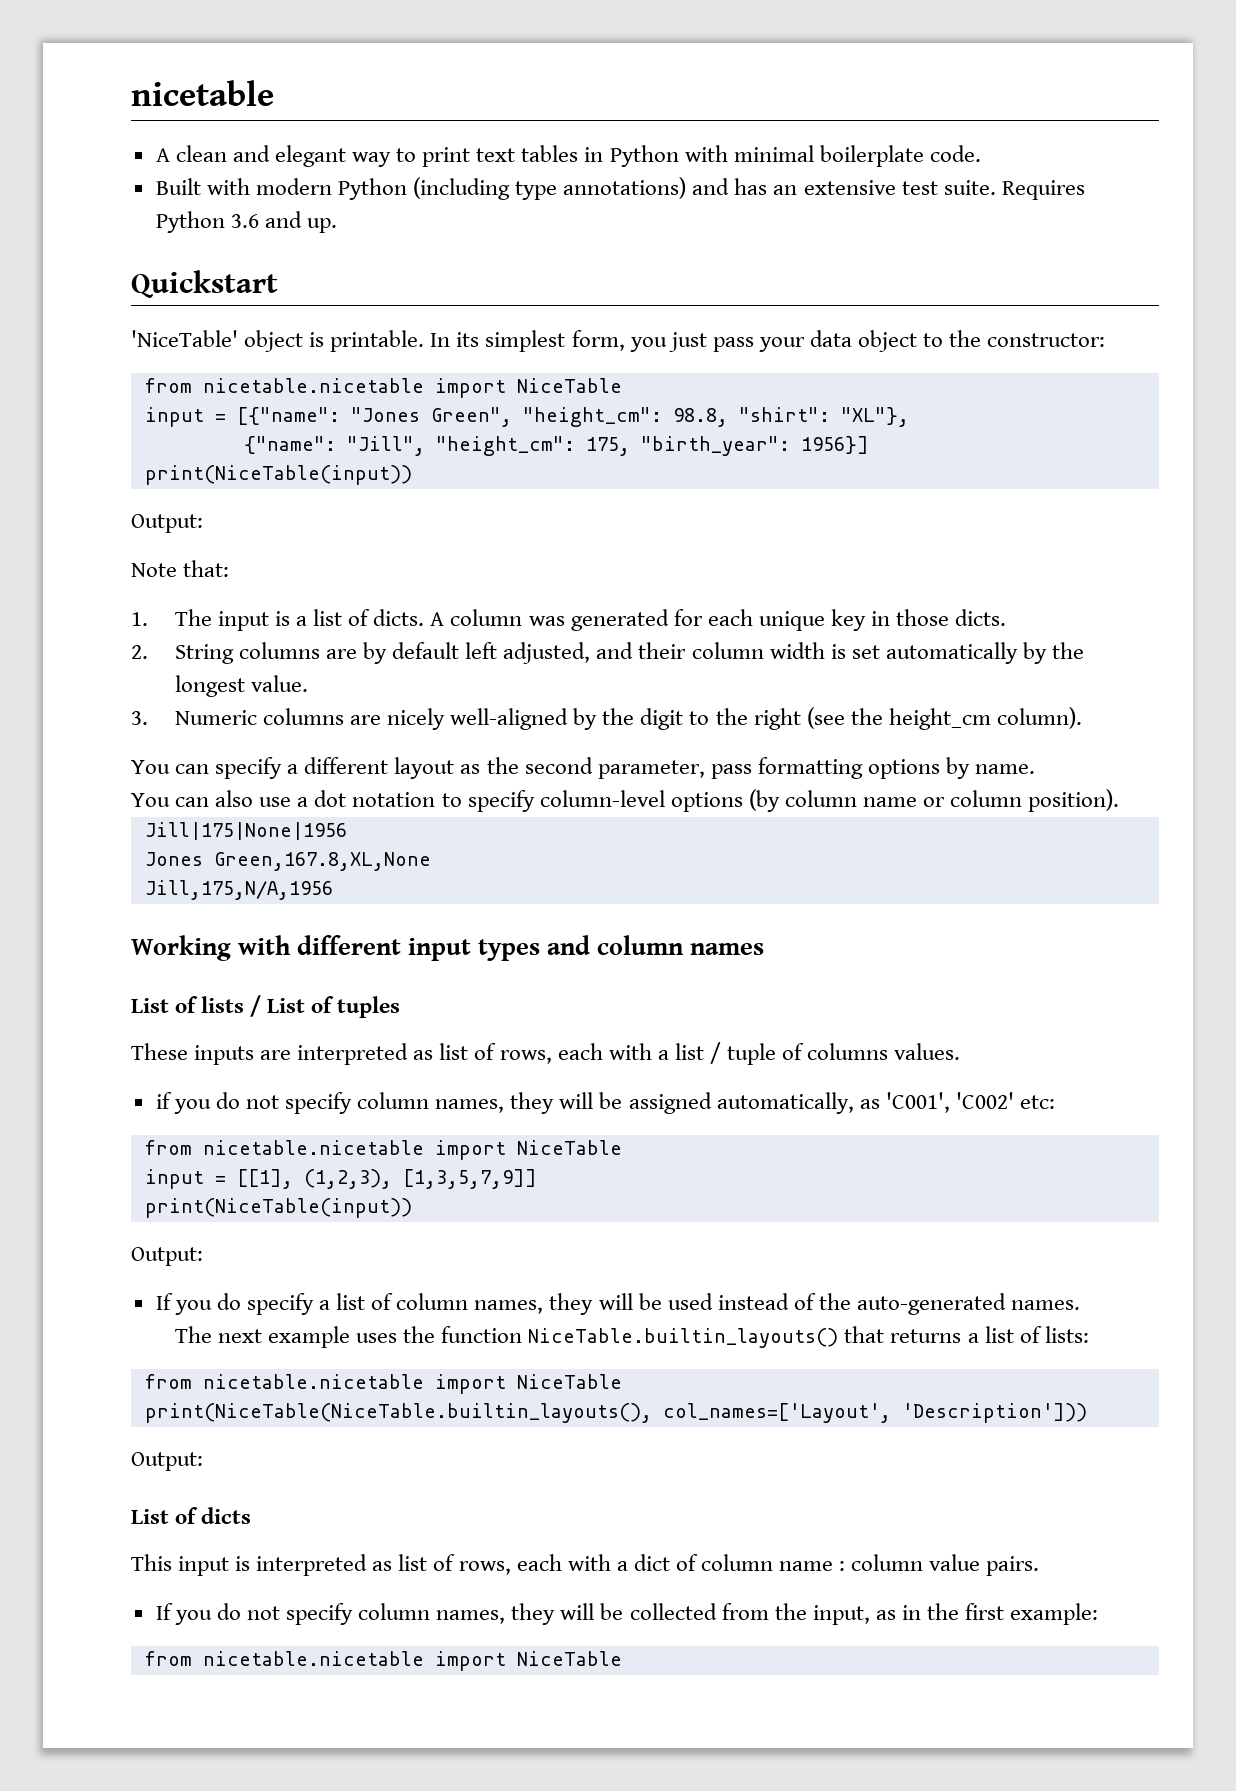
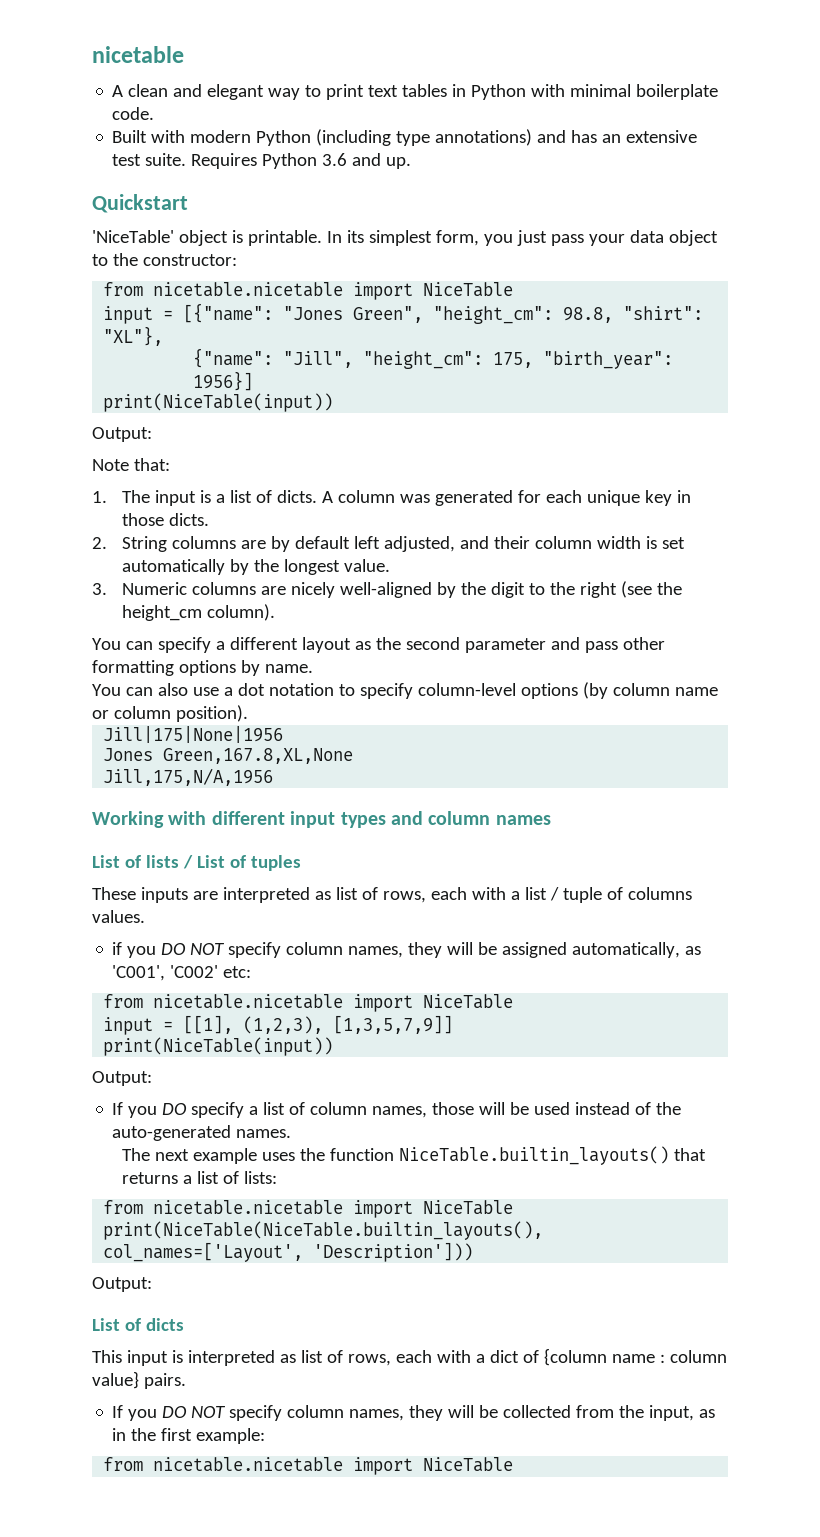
- You can specify a different layout as the second parameter, pass formatting options by name.
+ You can specify a different layout as the second parameter and pass other formatting options by name.
- if you do not specify column names, they will be assigned automatically, as 'C001', 'C002' etc:
+ if you DO NOT specify column names, they will be assigned automatically, as 'C001', 'C002' etc:
- If you do specify a list of column names, they will be used instead of the auto-generated names.
+ If you DO specify a list of column names, those will be used instead of the auto-generated names.
- This input is interpreted as list of rows, each with a dict of column name : column value pairs.
+ This input is interpreted as list of rows, each with a dict of {column name : column value} pairs.
- If you do not specify column names, they will be collected from the input, as in the first example:
+ If you DO NOT specify column names, they will be collected from the input, as in the first example:

